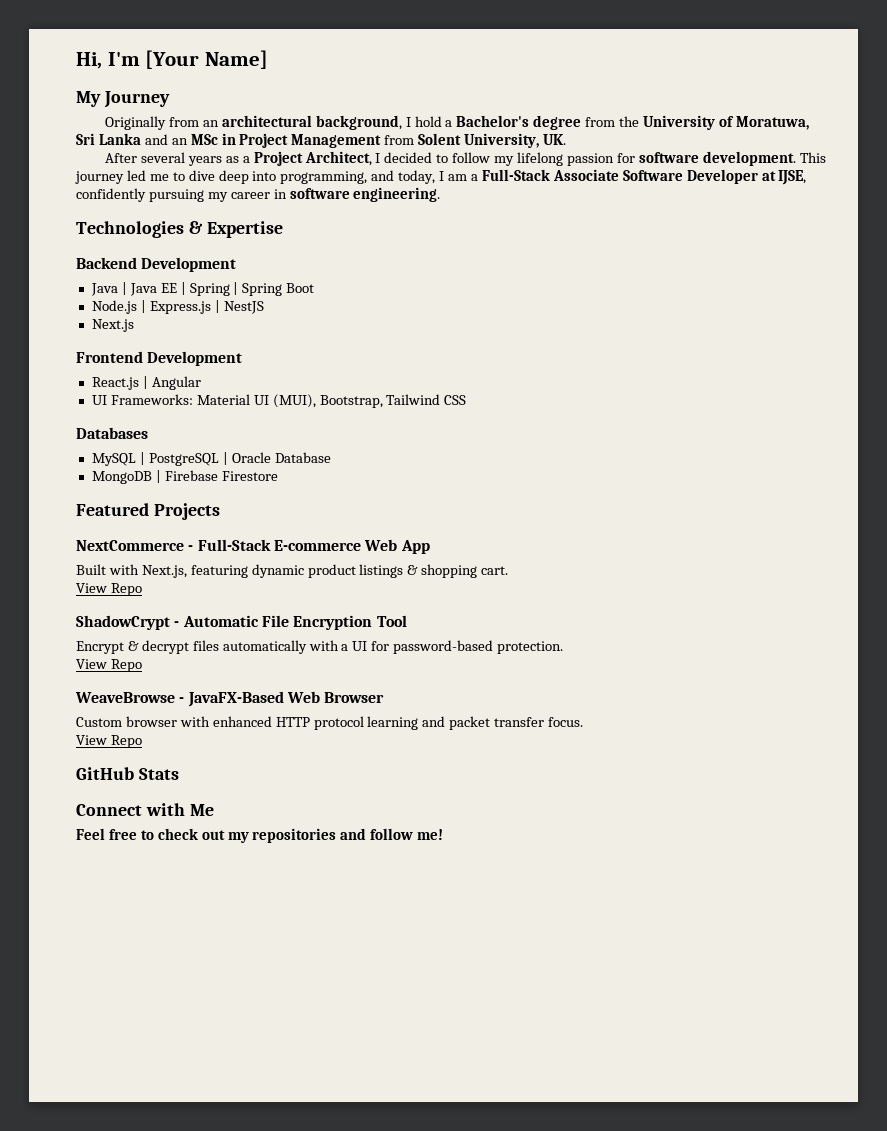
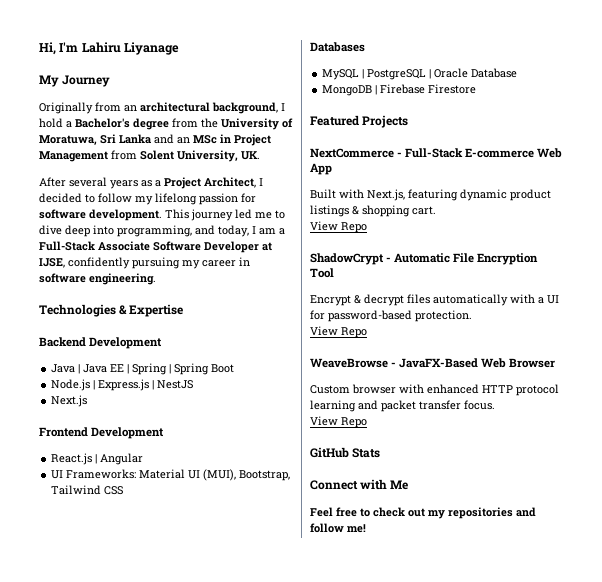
- Hi, I'm [Your Name]
+ Hi, I'm Lahiru Liyanage

